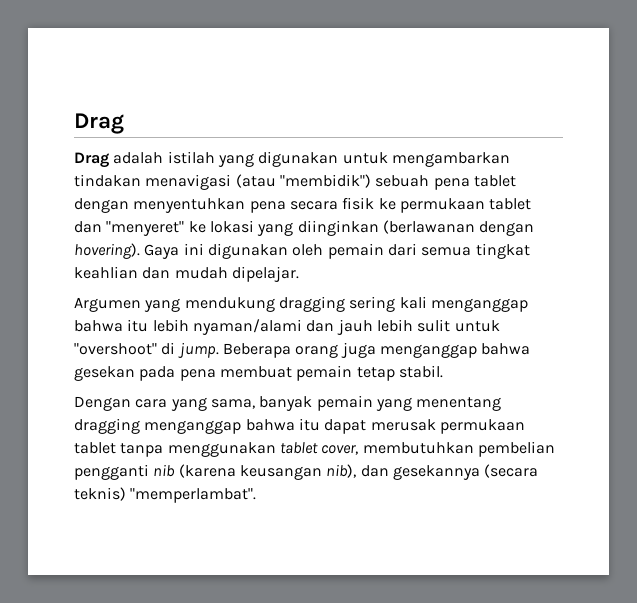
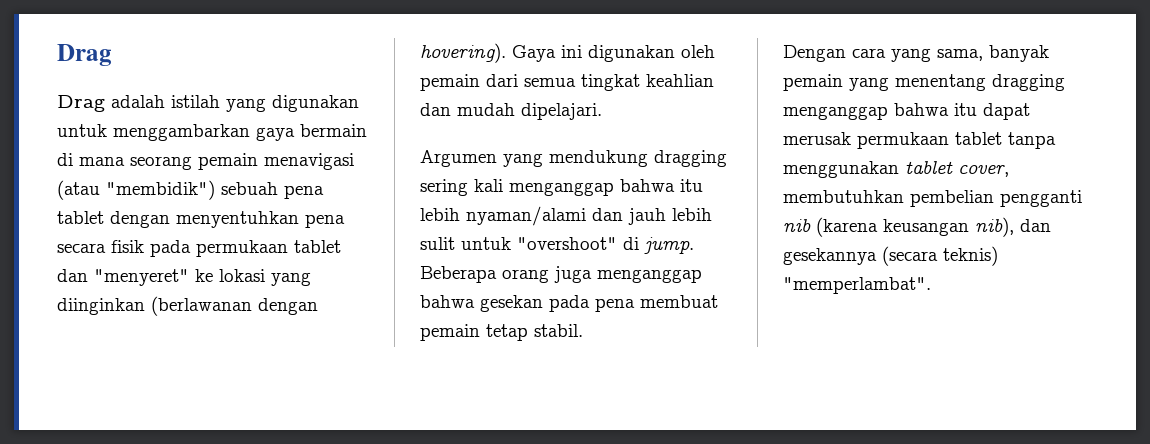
- Drag adalah istilah yang digunakan untuk mengambarkan tindakan menavigasi (atau "membidik") sebuah pena tablet dengan menyentuhkan pena secara fisik ke permukaan tablet dan "menyeret" ke lokasi yang diinginkan (berlawanan dengan hovering).
+ Drag adalah istilah yang digunakan untuk menggambarkan gaya bermain di mana seorang pemain menavigasi (atau "membidik") sebuah pena tablet dengan menyentuhkan pena secara fisik pada permukaan tablet dan "menyeret" ke lokasi yang diinginkan (berlawanan dengan hovering).
- Gaya ini digunakan oleh pemain dari semua tingkat keahlian dan mudah dipelajar.
+ Gaya ini digunakan oleh pemain dari semua tingkat keahlian dan mudah dipelajari.

